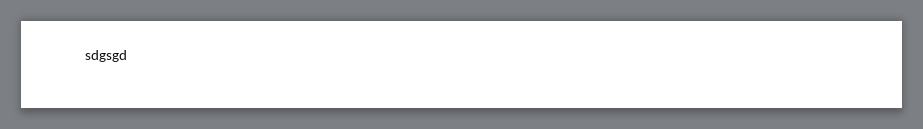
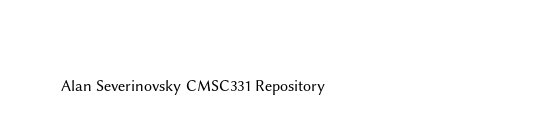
- sdgsgd
+ Alan Severinovsky CMSC331 Repository

